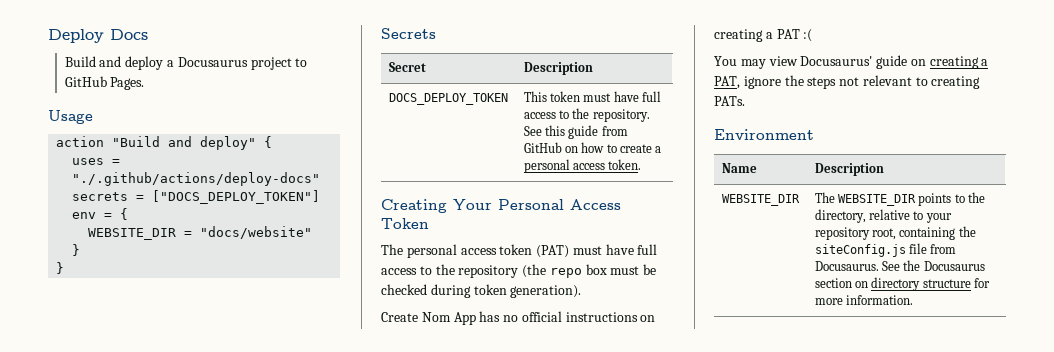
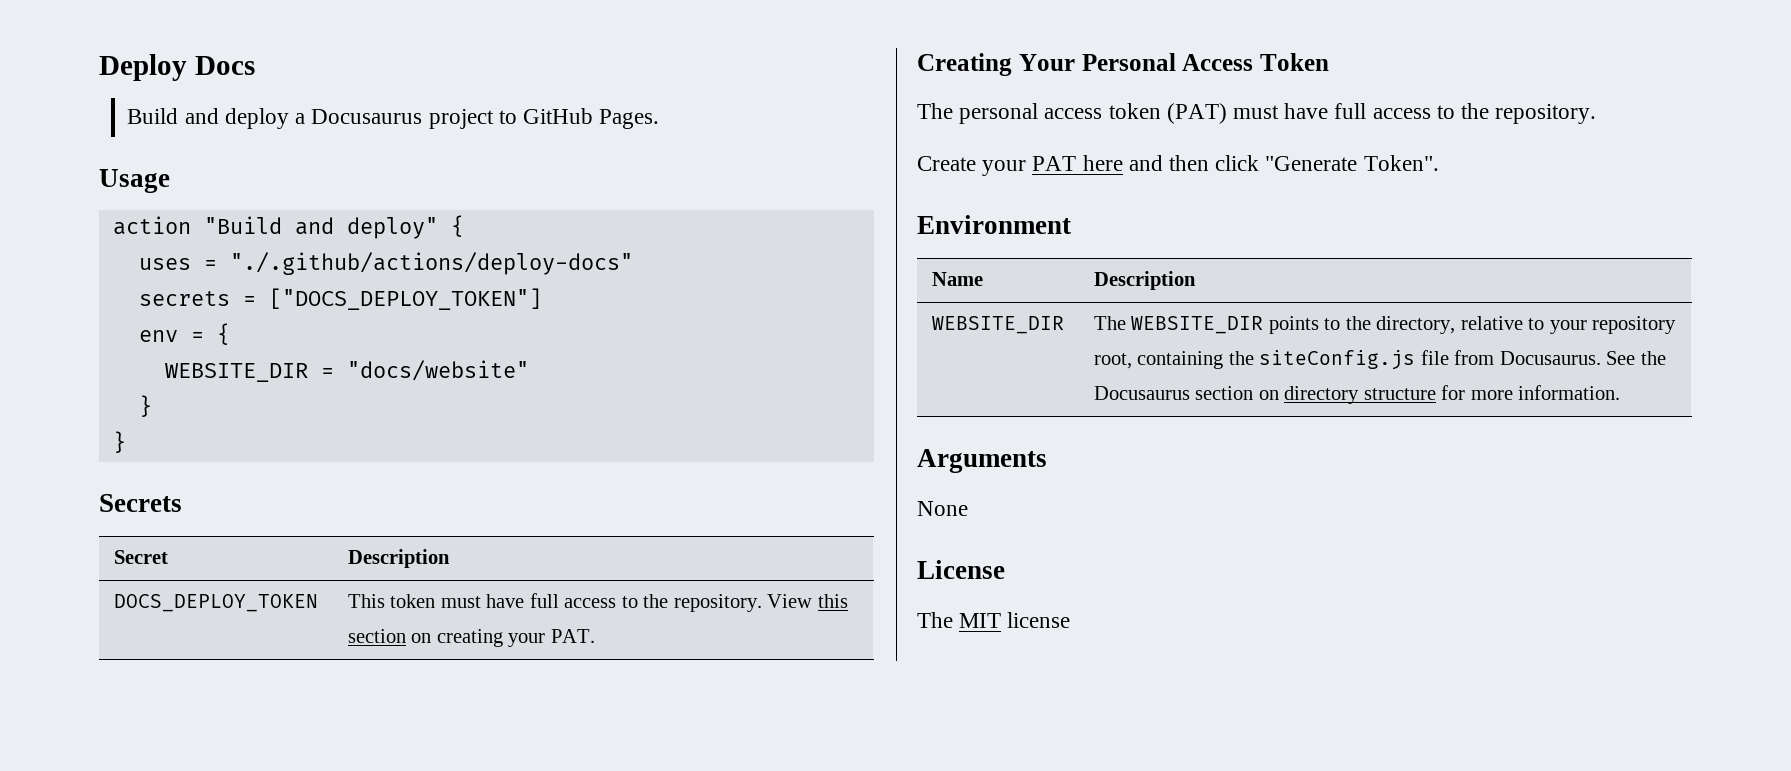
- DOCS_DEPLOY_TOKEN | This token must have full access to the repository. See this guide from GitHub on how to create a personal access token.
+ DOCS_DEPLOY_TOKEN | This token must have full access to the repository. View this section on creating your PAT.
- The personal access token (PAT) must have full access to the repository (the repo box must be checked during token generation).
- Create Nom App has no official instructions on creating a PAT :(
- You may view Docusaurus' guide on creating a PAT, ignore the steps not relevant to creating PATs.
+ The personal access token (PAT) must have full access to the repository.
+ Create your PAT here and then click "Generate Token".
+ Arguments
+ None
+ License
+ The MIT license

